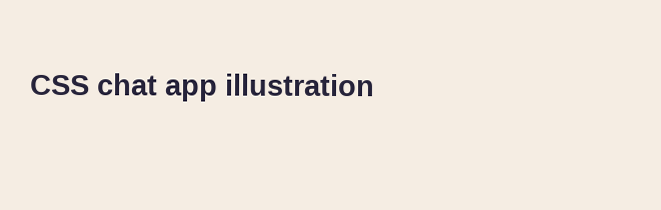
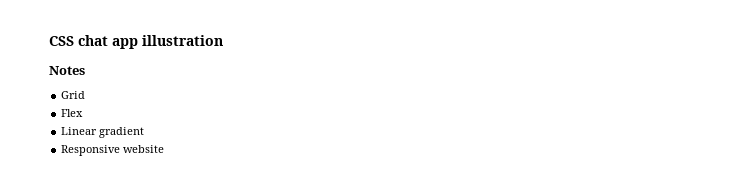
+ Notes
+ Grid
+ Flex
+ Linear gradient
+ Responsive website

